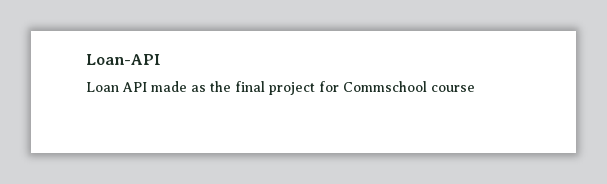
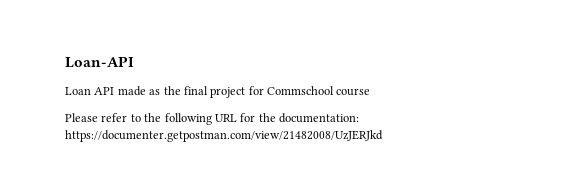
+ Please refer to the following URL for the documentation: https://documenter.getpostman.com/view/21482008/UzJERJkd

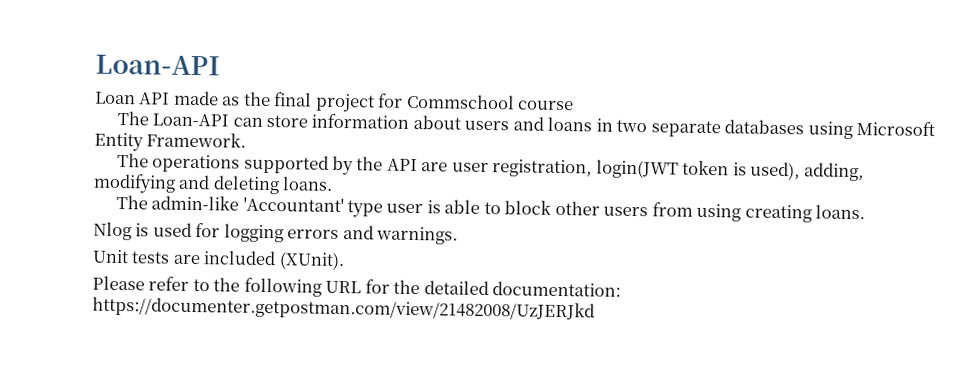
+ The Loan-API can store information about users and loans in two separate databases using Microsoft Entity Framework.
+ The operations supported by the API are user registration, login(JWT token is used), adding, modifying and deleting loans.
+ The admin-like 'Accountant' type user is able to block other users from using creating loans.
+ Nlog is used for logging errors and warnings.
+ Unit tests are included (XUnit).
- Please refer to the following URL for the documentation: https://documenter.getpostman.com/view/21482008/UzJERJkd
+ Please refer to the following URL for the detailed documentation: https://documenter.getpostman.com/view/21482008/UzJERJkd

